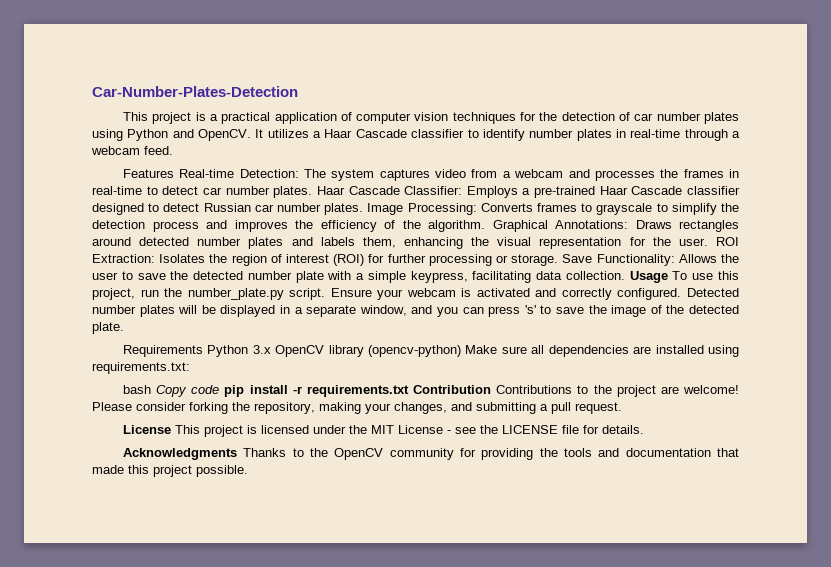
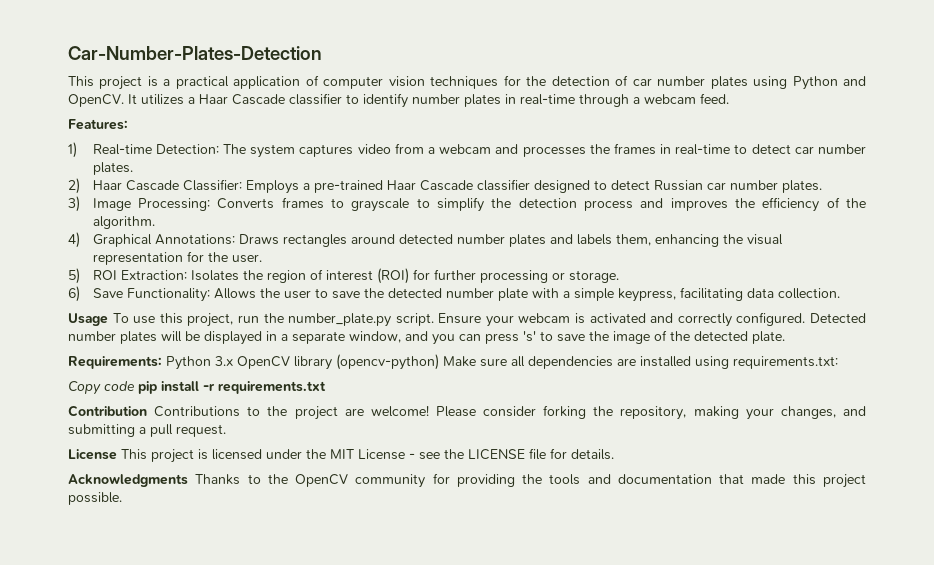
- Features Real-time Detection:
+ Features:
+ 1) Real-time Detection:
- The system captures video from a webcam and processes the frames in real-time to detect car number plates. Haar Cascade Classifier:
+ The system captures video from a webcam and processes the frames in real-time to detect car number plates.
+ 2) Haar Cascade Classifier:
- Employs a pre-trained Haar Cascade classifier designed to detect Russian car number plates. Image Processing:
+ Employs a pre-trained Haar Cascade classifier designed to detect Russian car number plates.
+ 3) Image Processing:
- Converts frames to grayscale to simplify the detection process and improves the efficiency of the algorithm. Graphical Annotations:
+ Converts frames to grayscale to simplify the detection process and improves the efficiency of the algorithm.
+ 4) Graphical Annotations:
- Draws rectangles around detected number plates and labels them, enhancing the visual representation for the user. ROI Extraction:
+ Draws rectangles around detected number plates and labels them, enhancing the visual representation for the user.
+ 5) ROI Extraction:
- Isolates the region of interest (ROI) for further processing or storage. Save Functionality:
+ Isolates the region of interest (ROI) for further processing or storage.
+ 6) Save Functionality:
- Allows the user to save the detected number plate with a simple keypress, facilitating data collection. Usage To use this project, run the number_plate.py script.
+ Allows the user to save the detected number plate with a simple keypress, facilitating data collection.
+ Usage To use this project, run the number_plate.py script.
- Requirements Python 3.x OpenCV library (opencv-python) Make sure all dependencies are installed using requirements.txt:
+ Requirements: Python 3.x OpenCV library (opencv-python) Make sure all dependencies are installed using requirements.txt:
- bash Copy code pip install -r requirements.txt Contribution Contributions to the project are welcome!
+ Copy code pip install -r requirements.txt
+ Contribution Contributions to the project are welcome!

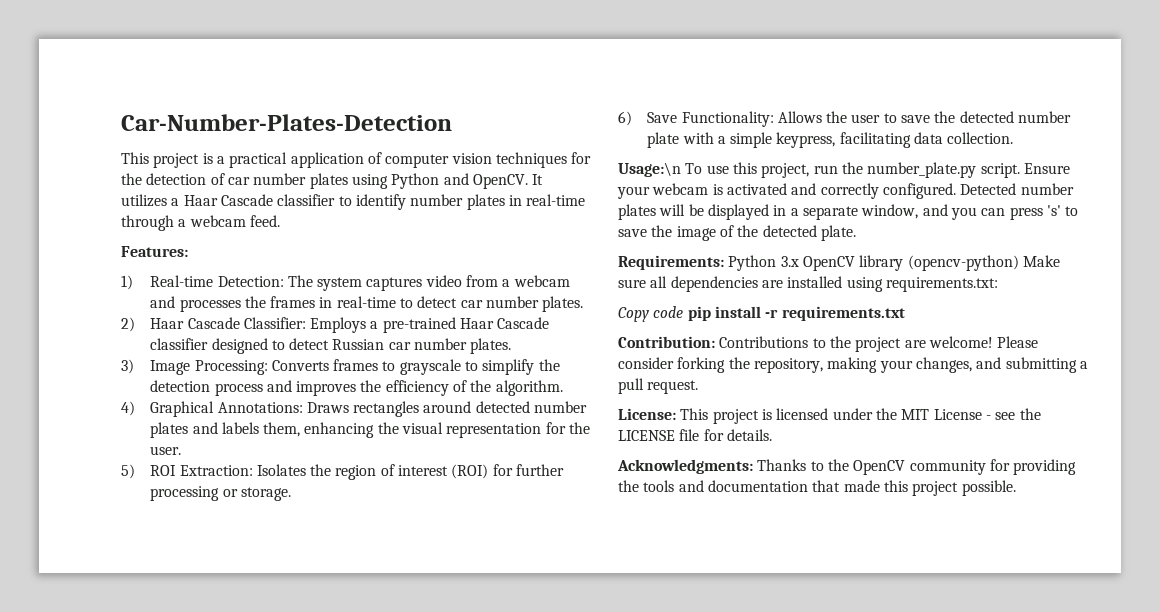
- Usage To use this project, run the number_plate.py script.
+ Usage:\n To use this project, run the number_plate.py script.
- Contribution Contributions to the project are welcome!
+ Contribution: Contributions to the project are welcome!
- License This project is licensed under the MIT License - see the LICENSE file for details.
+ License: This project is licensed under the MIT License - see the LICENSE file for details.
- Acknowledgments Thanks to the OpenCV community for providing the tools and documentation that made this project possible.
+ Acknowledgments: Thanks to the OpenCV community for providing the tools and documentation that made this project possible.

